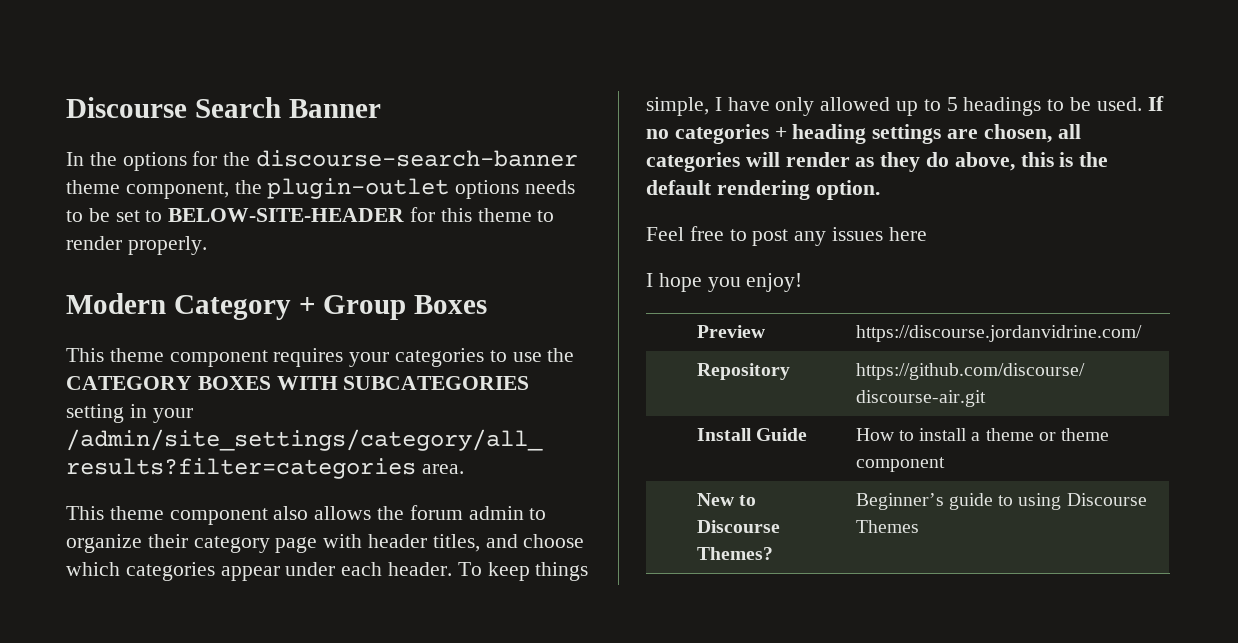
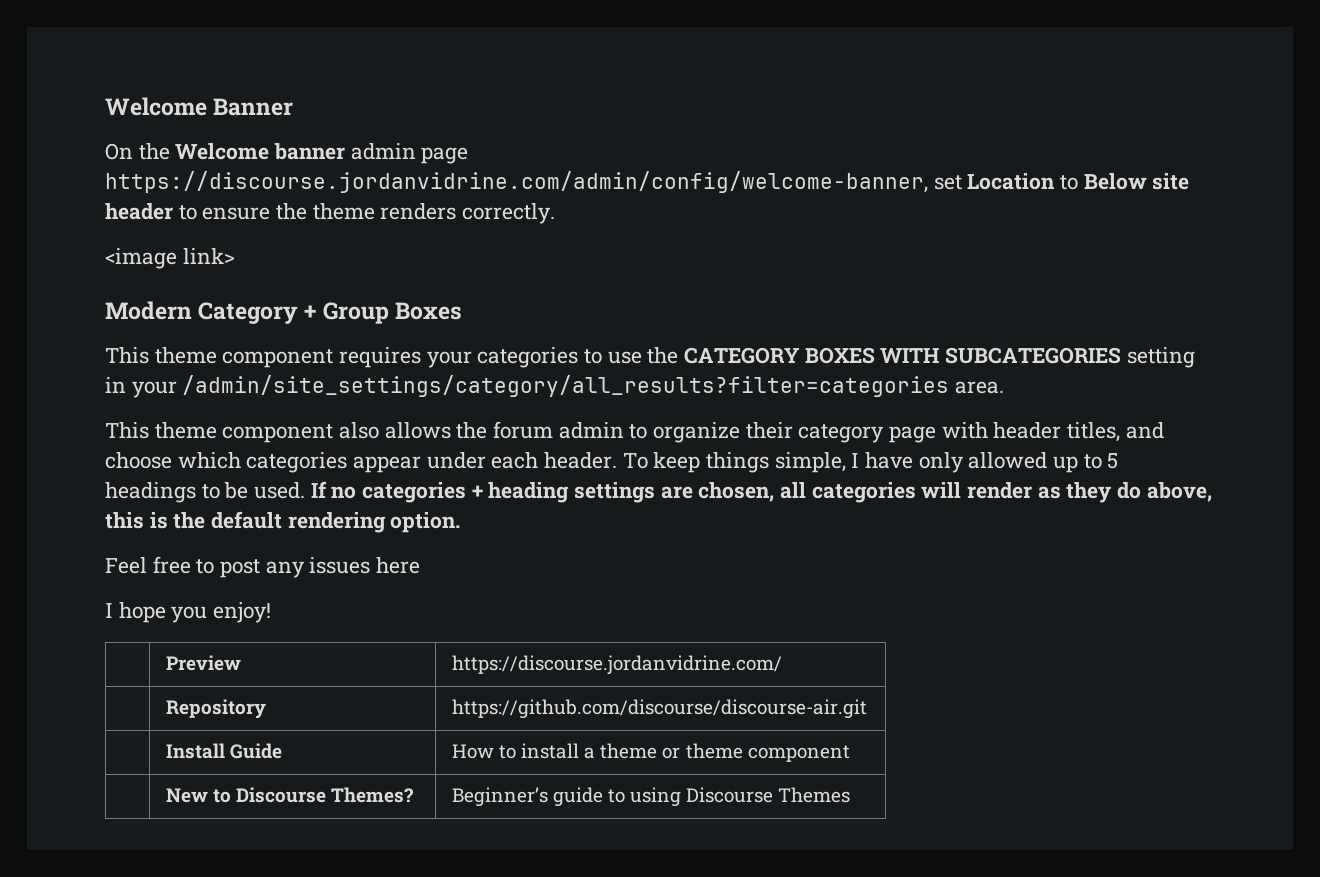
- Discourse Search Banner
+ Welcome Banner
- In the options for the discourse-search-banner theme component, the plugin-outlet options needs to be set to BELOW-SITE-HEADER for this theme to render properly.
+ On the Welcome banner admin page https://discourse.jordanvidrine.com/admin/config/welcome-banner, set Location to Below site header to ensure the theme renders correctly.
+ <image link>

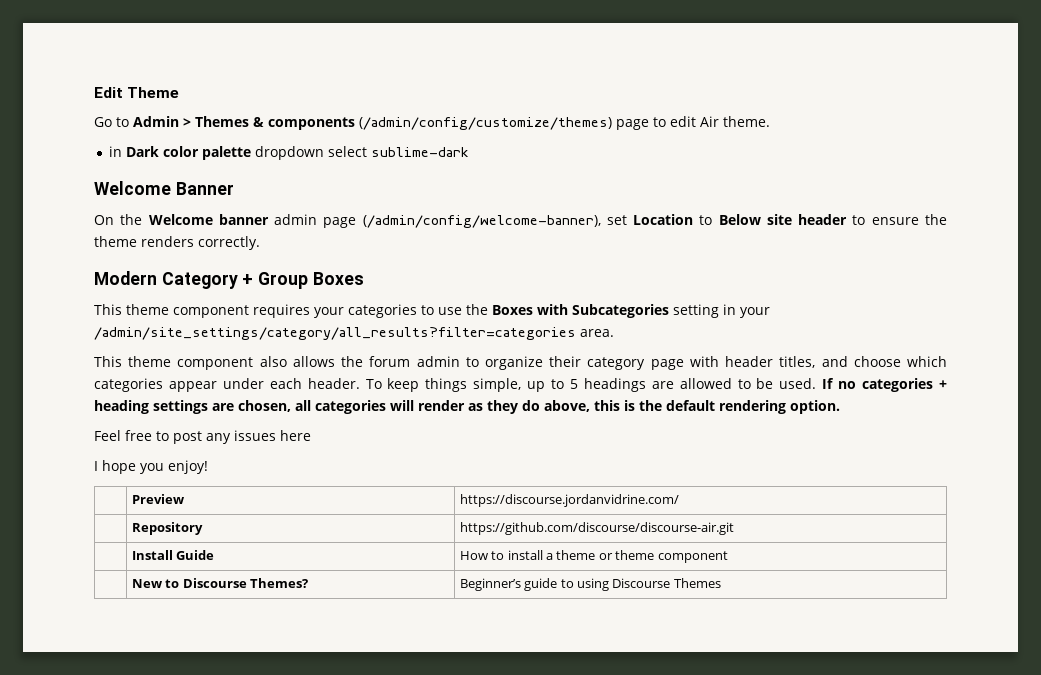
+ Edit Theme
+ Go to Admin > Themes & components (/admin/config/customize/themes) page to edit Air theme.
+ in Dark color palette dropdown select sublime-dark
- On the Welcome banner admin page https://discourse.jordanvidrine.com/admin/config/welcome-banner, set Location to Below site header to ensure the theme renders correctly.
+ On the Welcome banner admin page (/admin/config/welcome-banner), set Location to Below site header to ensure the theme renders correctly.
- <image link>
- This theme component requires your categories to use the CATEGORY BOXES WITH SUBCATEGORIES setting in your /admin/site_settings/category/all_results?filter=categories area.
+ This theme component requires your categories to use the Boxes with Subcategories setting in your /admin/site_settings/category/all_results?filter=categories area.
- To keep things simple, I have only allowed up to 5 headings to be used.
+ To keep things simple, up to 5 headings are allowed to be used.

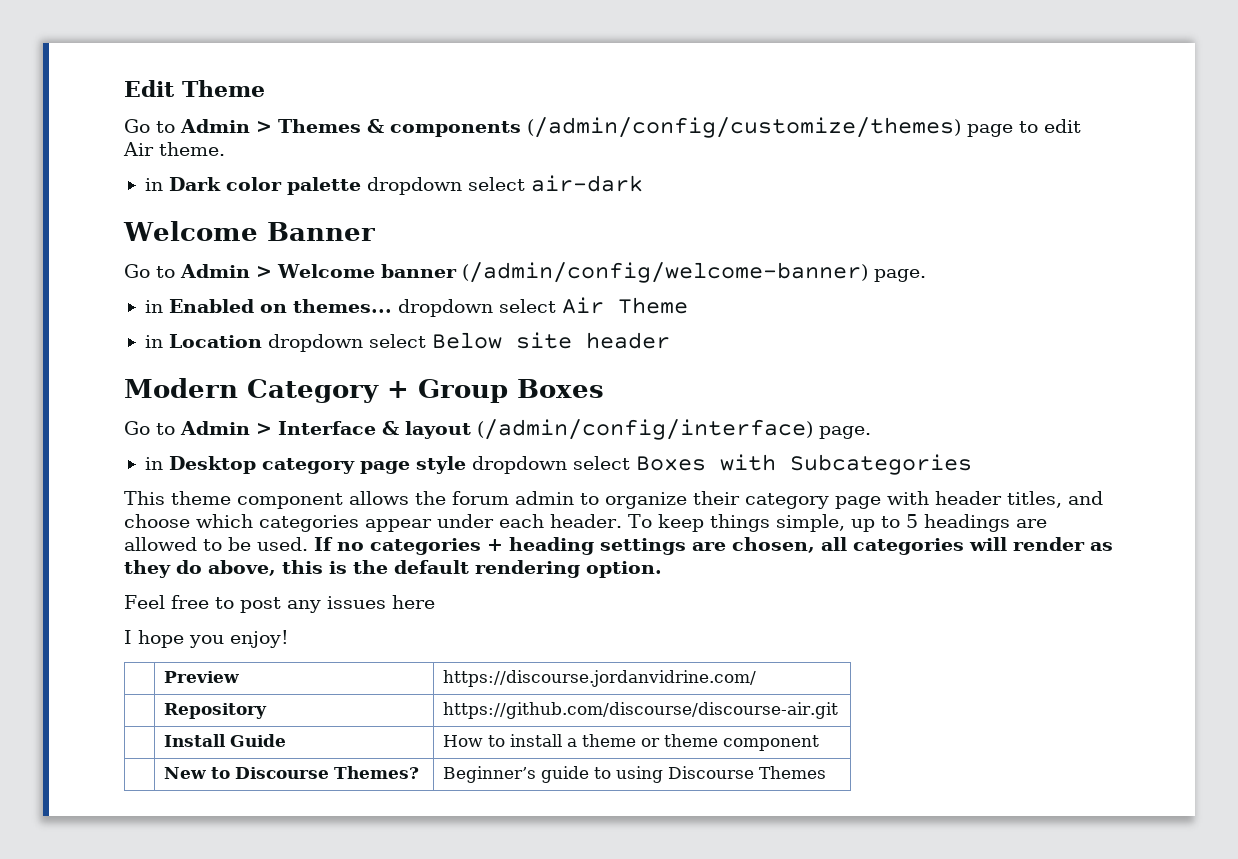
- in Dark color palette dropdown select sublime-dark
+ in Dark color palette dropdown select air-dark
- On the Welcome banner admin page (/admin/config/welcome-banner), set Location to Below site header to ensure the theme renders correctly.
+ Go to Admin > Welcome banner (/admin/config/welcome-banner) page.
+ in Enabled on themes... dropdown select Air Theme
+ in Location dropdown select Below site header
- This theme component requires your categories to use the Boxes with Subcategories setting in your /admin/site_settings/category/all_results?filter=categories area.
- This theme component also allows the forum admin to organize their category page with header titles, and choose which categories appear under each header.
+ Go to Admin > Interface & layout (/admin/config/interface) page.
+ in Desktop category page style dropdown select Boxes with Subcategories
+ This theme component allows the forum admin to organize their category page with header titles, and choose which categories appear under each header.

